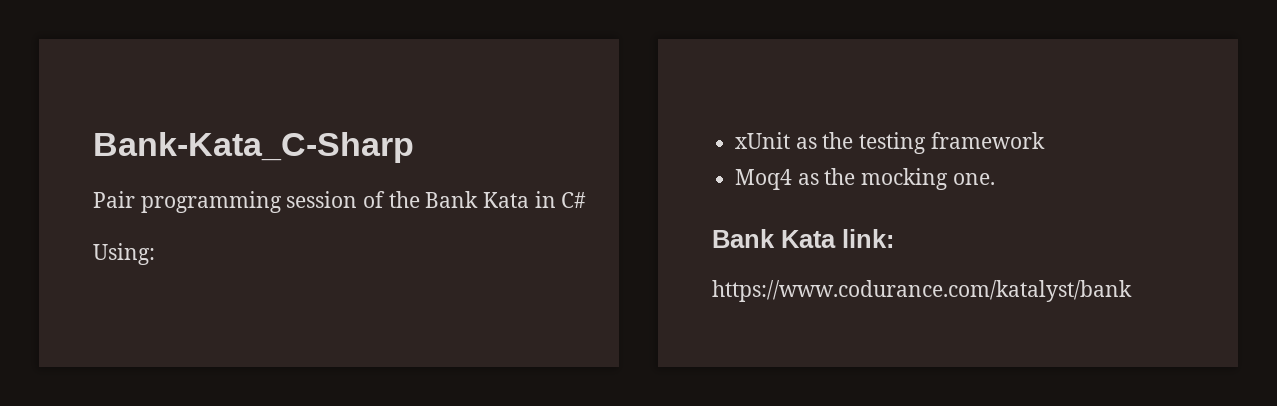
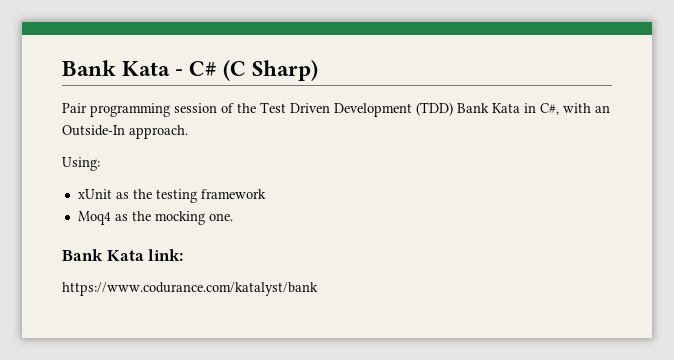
- Bank-Kata_C-Sharp
+ Bank Kata - C# (C Sharp)
- Pair programming session of the Bank Kata in C#
+ Pair programming session of the Test Driven Development (TDD) Bank Kata in C#, with an Outside-In approach.

